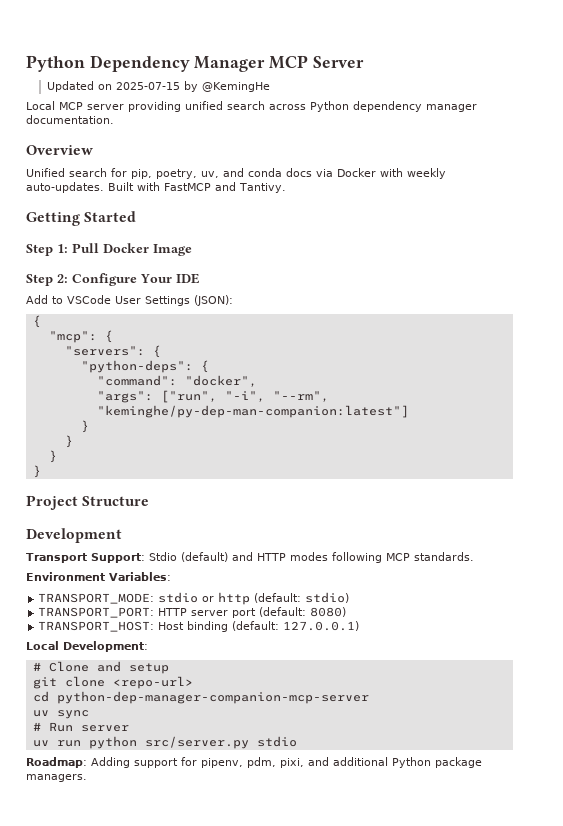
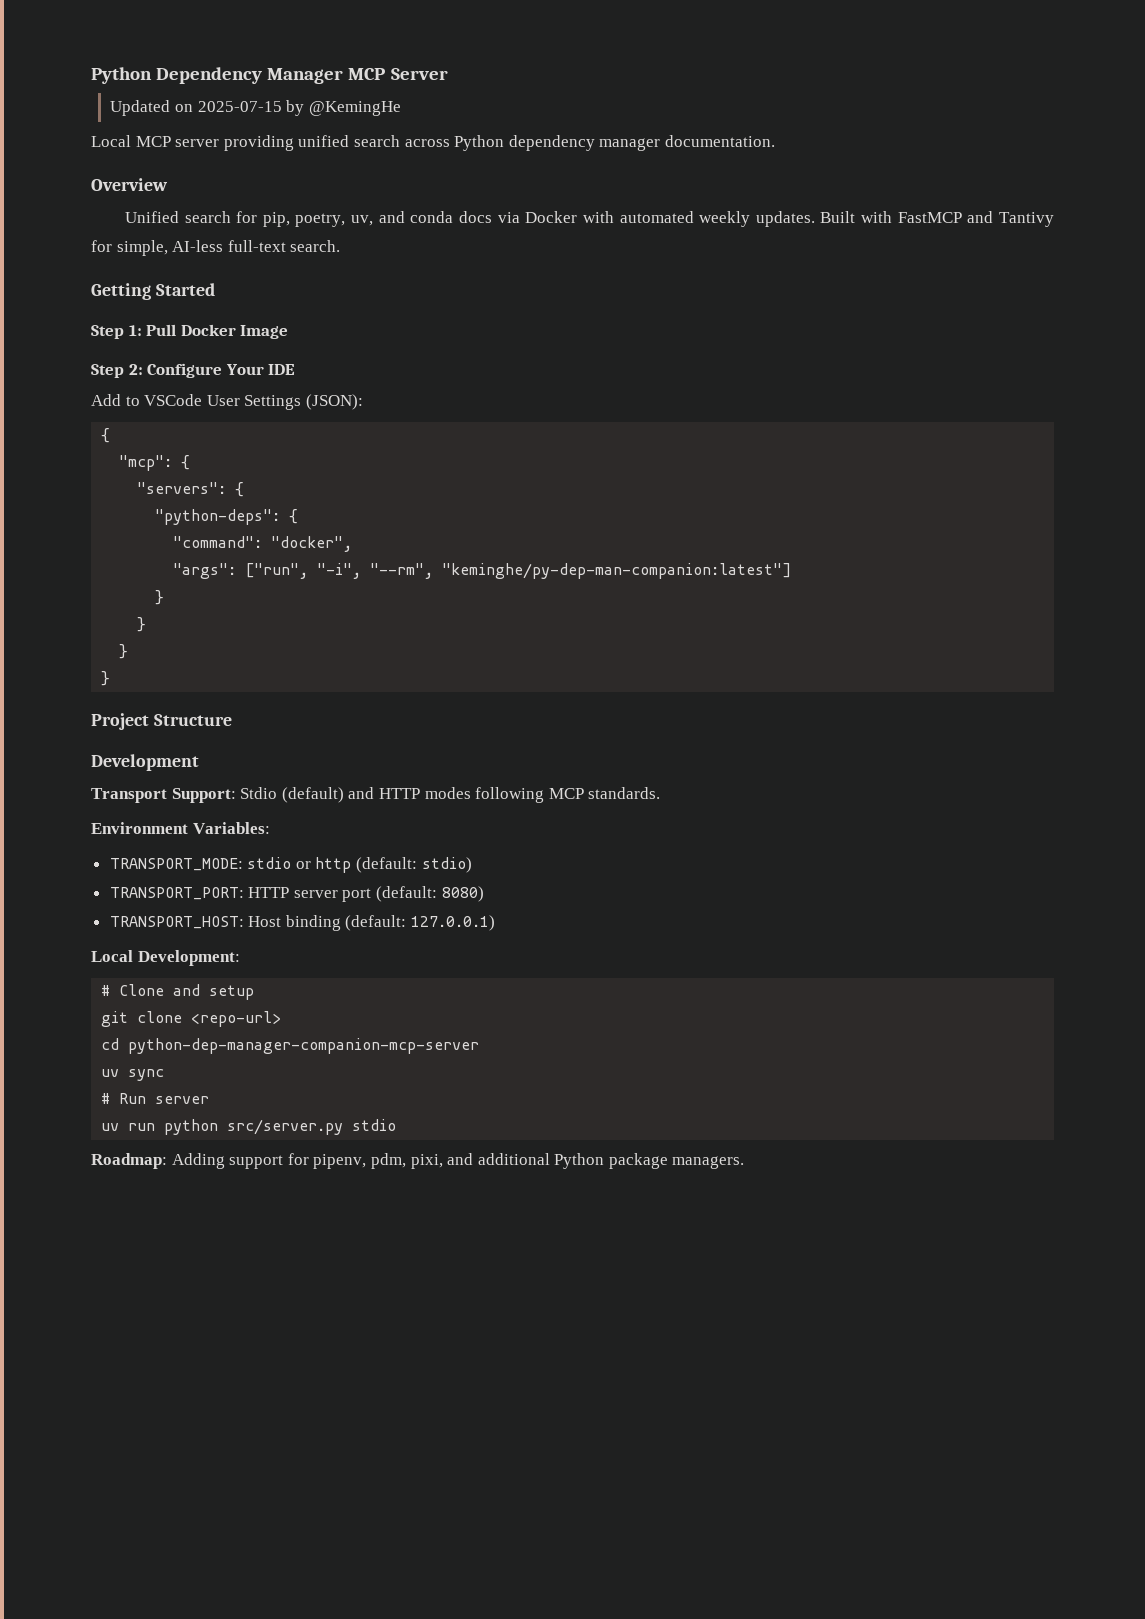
- Unified search for pip, poetry, uv, and conda docs via Docker with weekly auto-updates.
+ Unified search for pip, poetry, uv, and conda docs via Docker with automated weekly updates.
- Built with FastMCP and Tantivy.
+ Built with FastMCP and Tantivy for simple, AI-less full-text search.

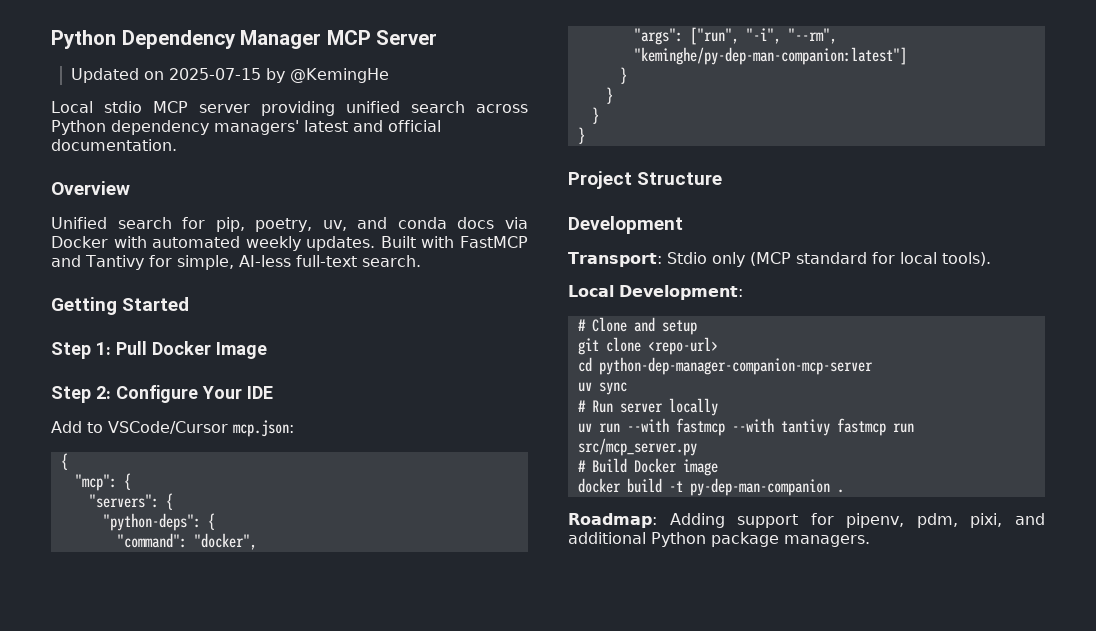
- Local MCP server providing unified search across Python dependency manager documentation.
+ Local stdio MCP server providing unified search across Python dependency managers' latest and official documentation.
- Add to VSCode User Settings (JSON):
+ Add to VSCode/Cursor mcp.json:
- Transport Support: Stdio (default) and HTTP modes following MCP standards.
- Environment Variables:
- TRANSPORT_MODE: stdio or http (default: stdio)
- TRANSPORT_PORT: HTTP server port (default: 8080)
- TRANSPORT_HOST: Host binding (default: 127.0.0.1)
+ Transport: Stdio only (MCP standard for local tools).
- # Run server
+ # Run server locally
- uv run python src/server.py stdio
+ uv run --with fastmcp --with tantivy fastmcp run src/mcp_server.py
+ # Build Docker image
+ docker build -t py-dep-man-companion .

